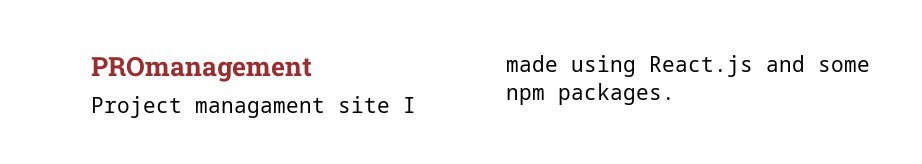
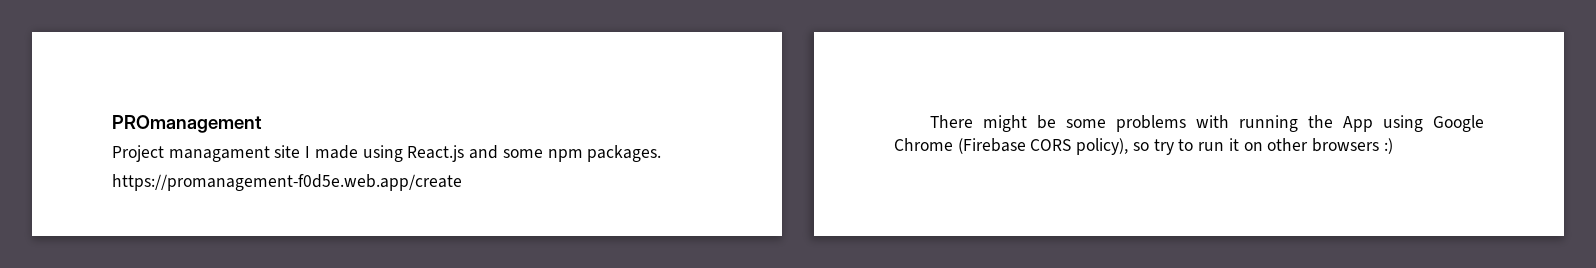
+ https://promanagement-f0d5e.web.app/create
+ There might be some problems with running the App using Google Chrome (Firebase CORS policy), so try to run it on other browsers :)

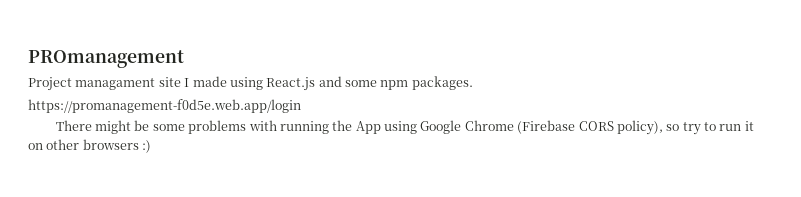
- https://promanagement-f0d5e.web.app/create
+ https://promanagement-f0d5e.web.app/login

